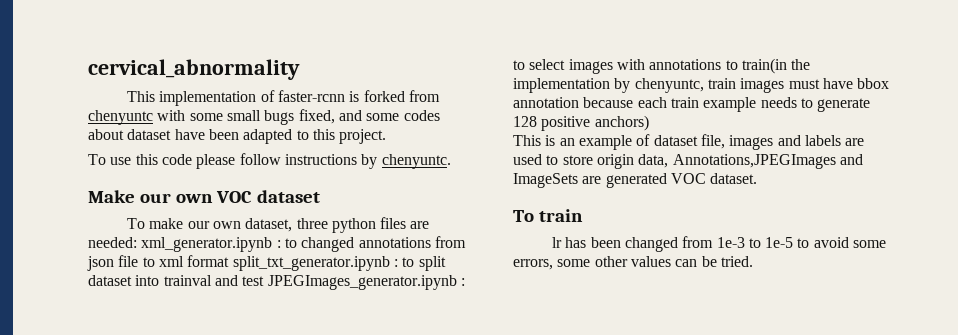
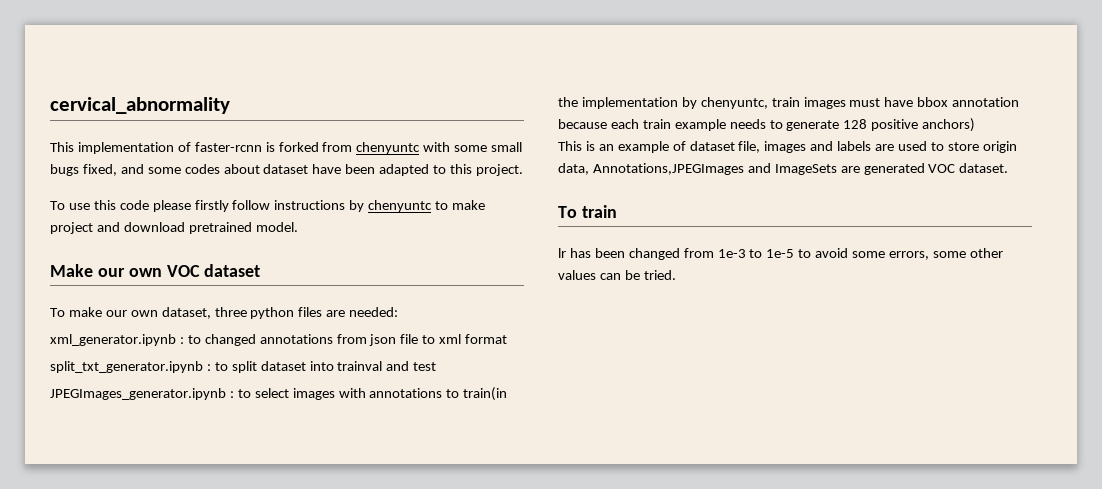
- To use this code please follow instructions by chenyuntc.
+ To use this code please firstly follow instructions by chenyuntc to make project and download pretrained model.
- To make our own dataset, three python files are needed: xml_generator.ipynb : to changed annotations from json file to xml format split_txt_generator.ipynb : to split dataset into trainval and test JPEGImages_generator.ipynb : to select images with annotations to train(in the implementation by chenyuntc, train images must have bbox annotation because each train example needs to generate 128 positive anchors)
+ To make our own dataset, three python files are needed:
+ xml_generator.ipynb : to changed annotations from json file to xml format
+ split_txt_generator.ipynb : to split dataset into trainval and test
+ JPEGImages_generator.ipynb : to select images with annotations to train(in the implementation by chenyuntc, train images must have bbox annotation because each train example needs to generate 128 positive anchors)

